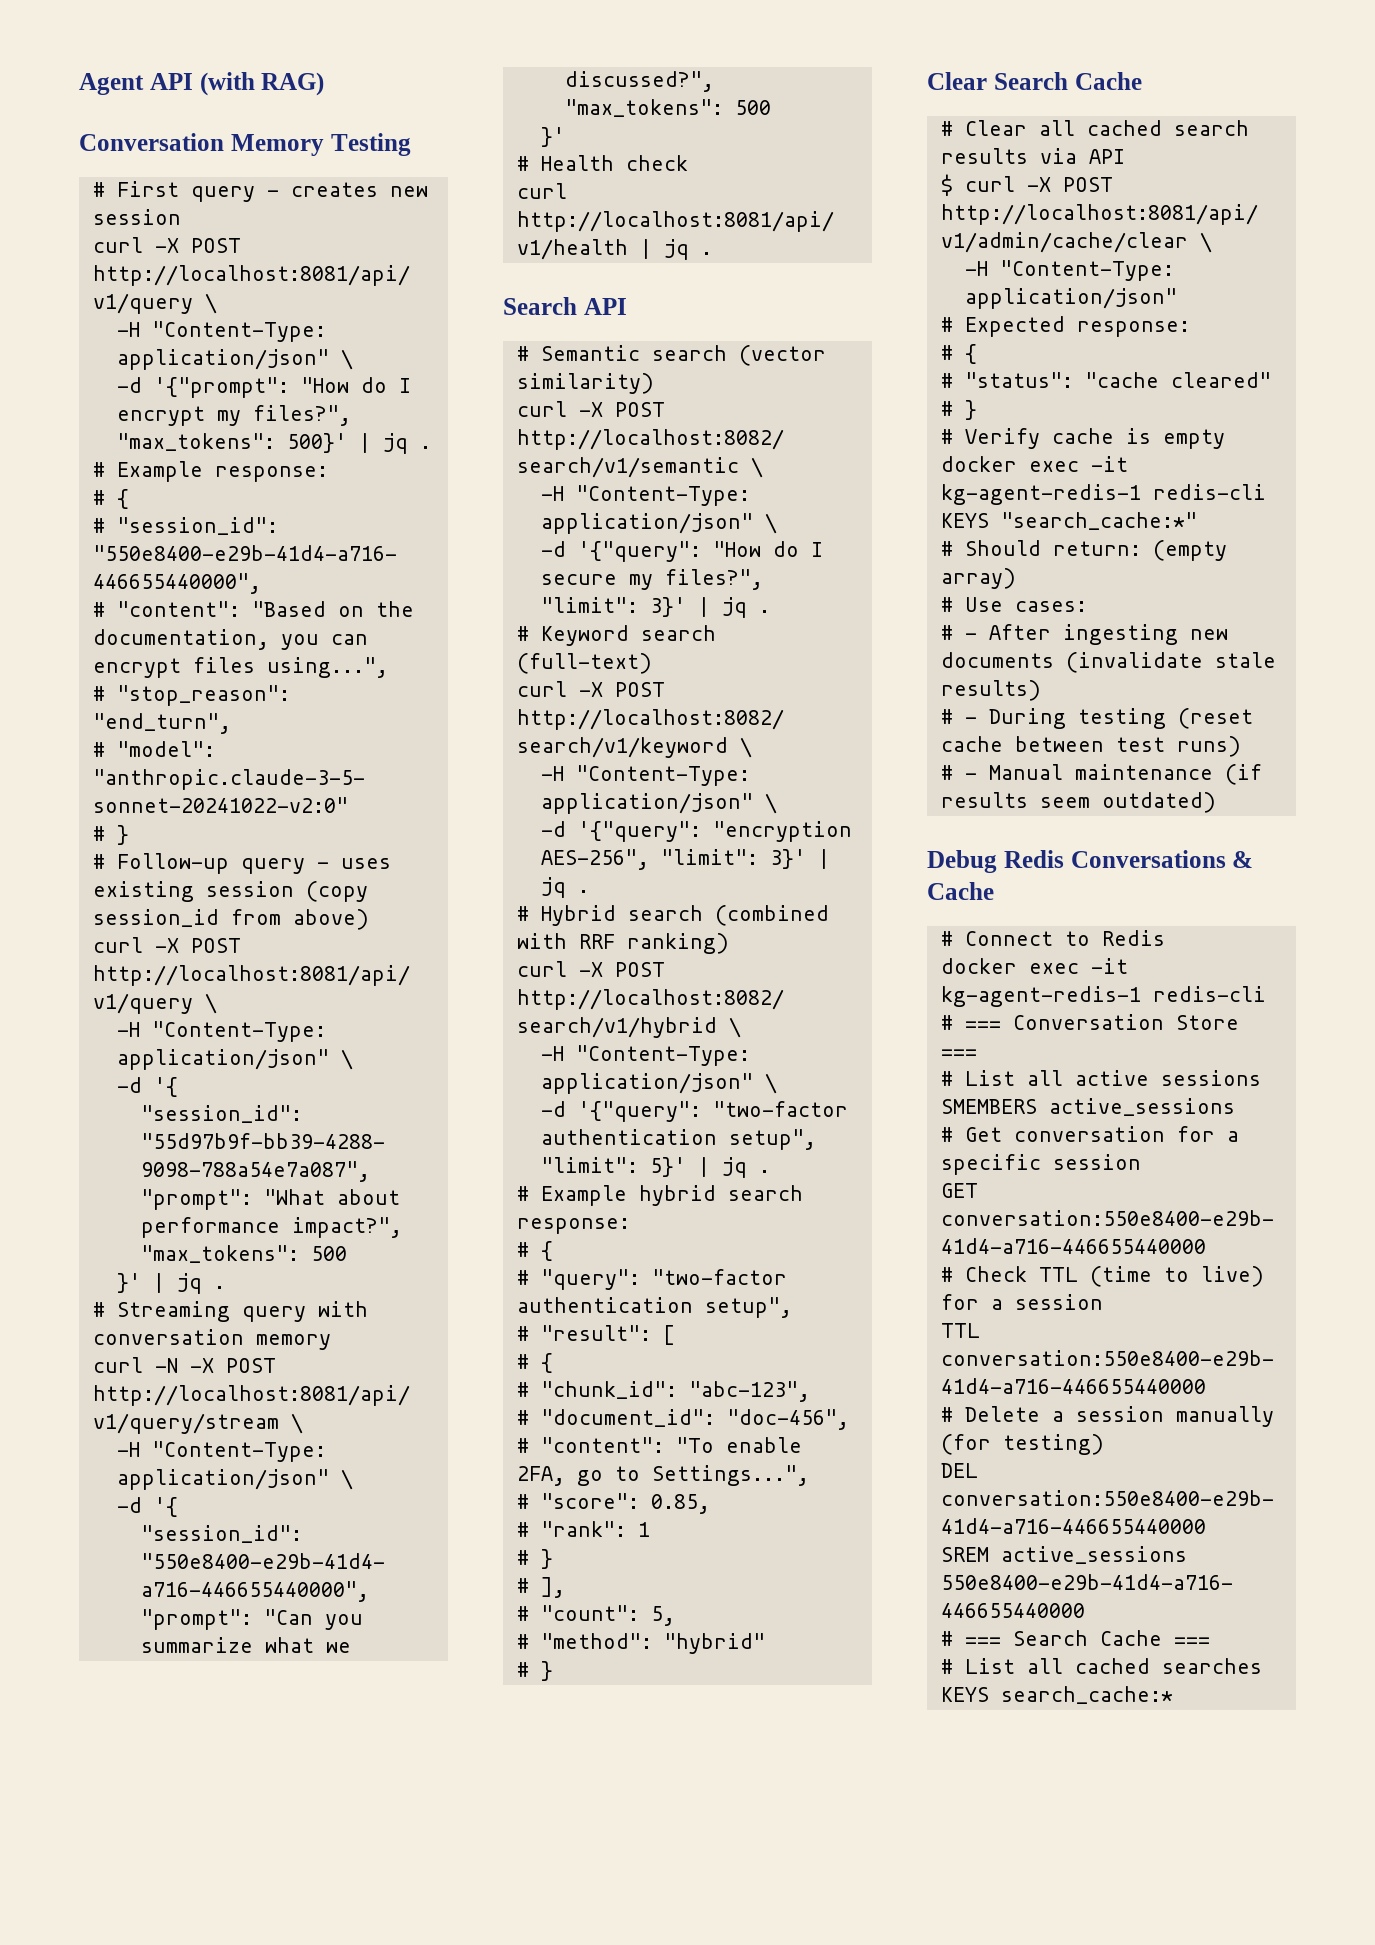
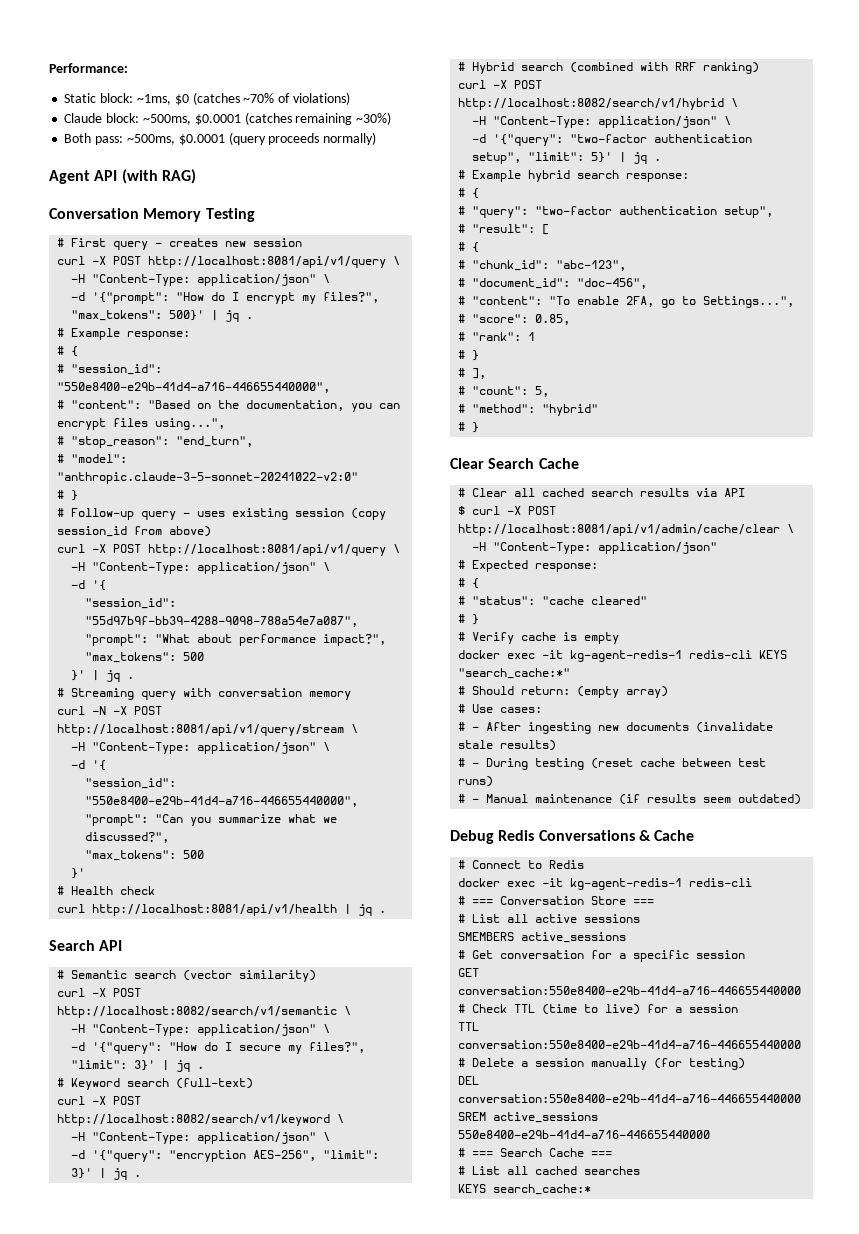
+ Performance:
+ Static block: ~1ms, $0 (catches ~70% of violations)
+ Claude block: ~500ms, $0.0001 (catches remaining ~30%)
+ Both pass: ~500ms, $0.0001 (query proceeds normally)

